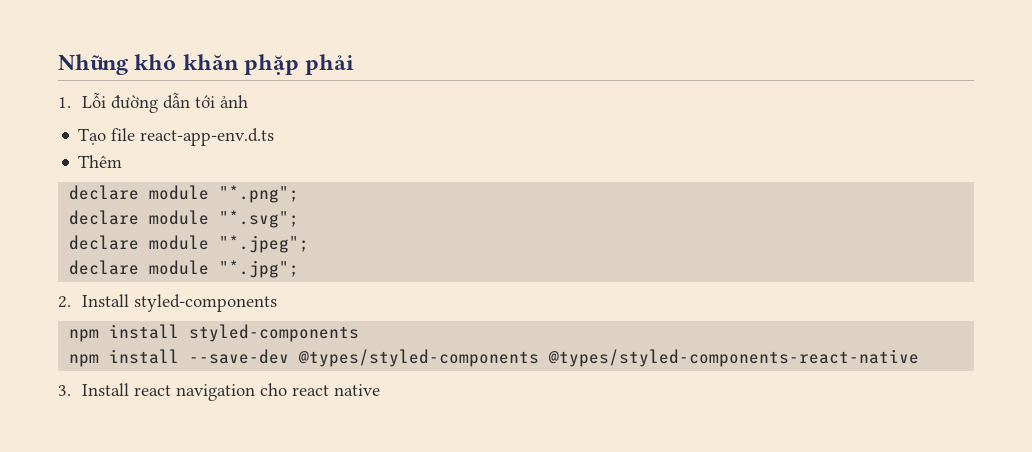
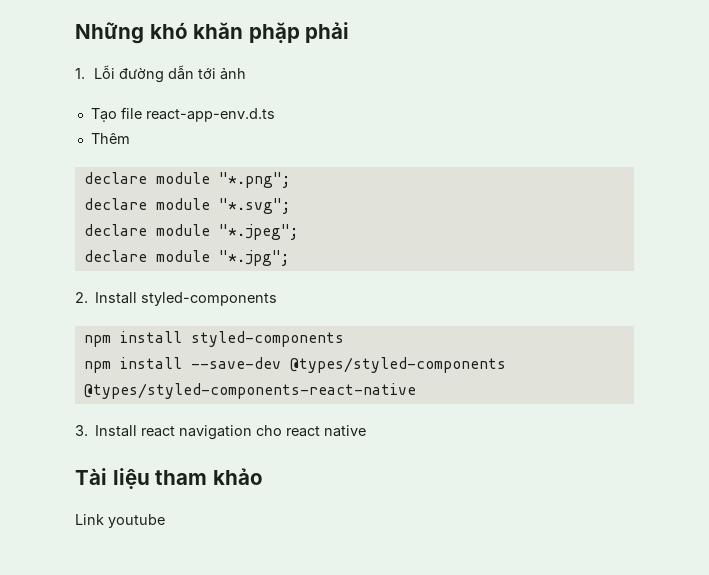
+ Tài liệu tham khảo
+ Link youtube

